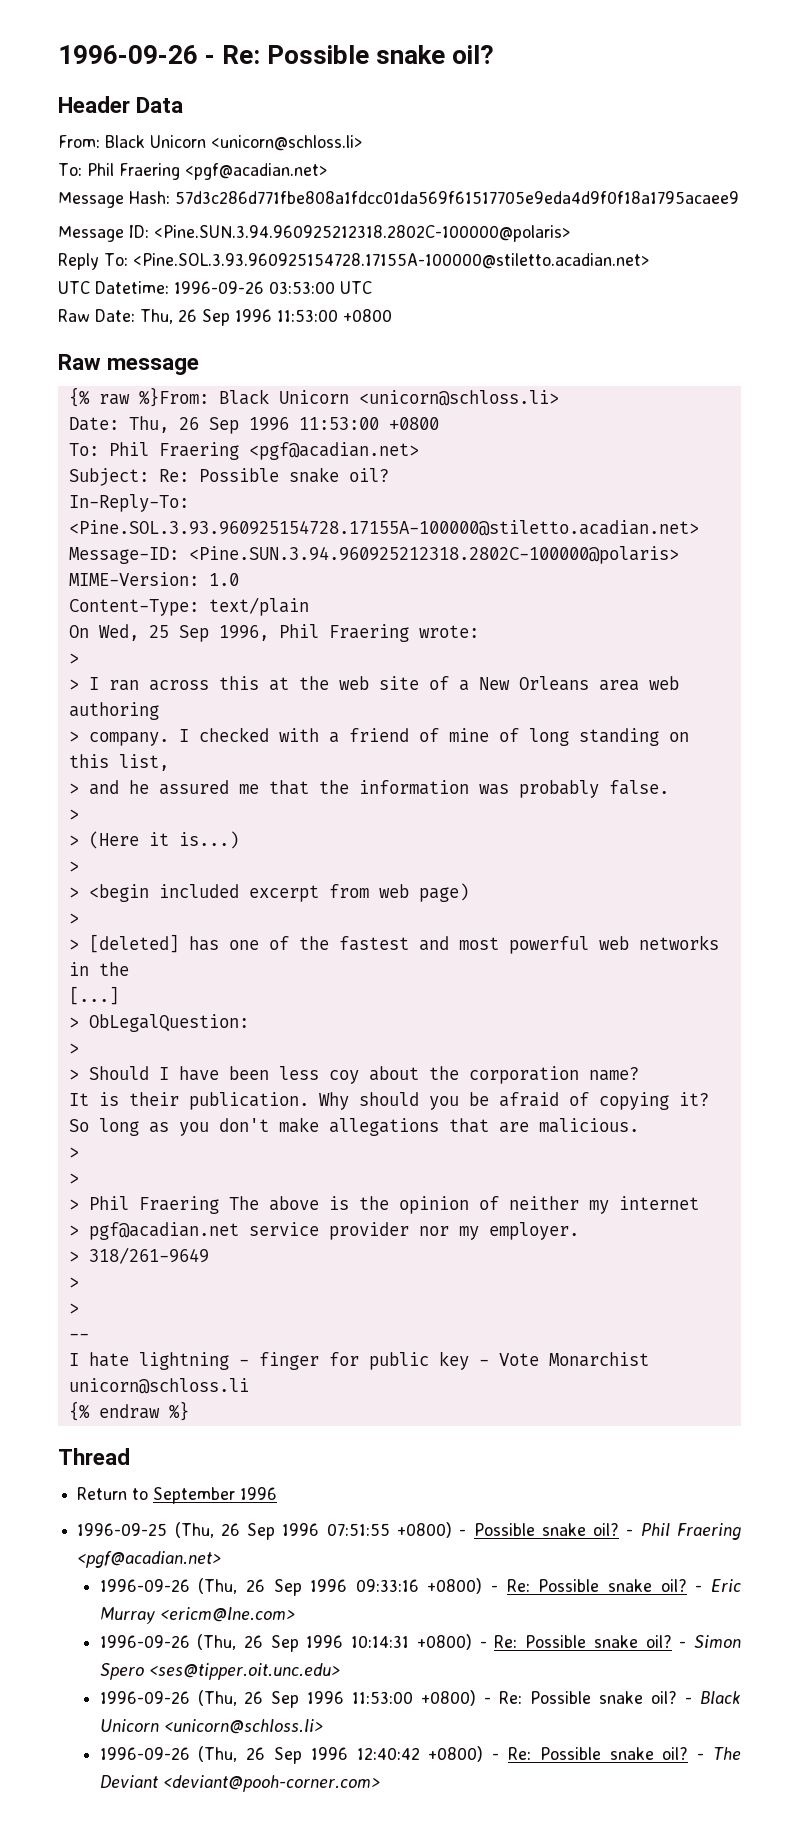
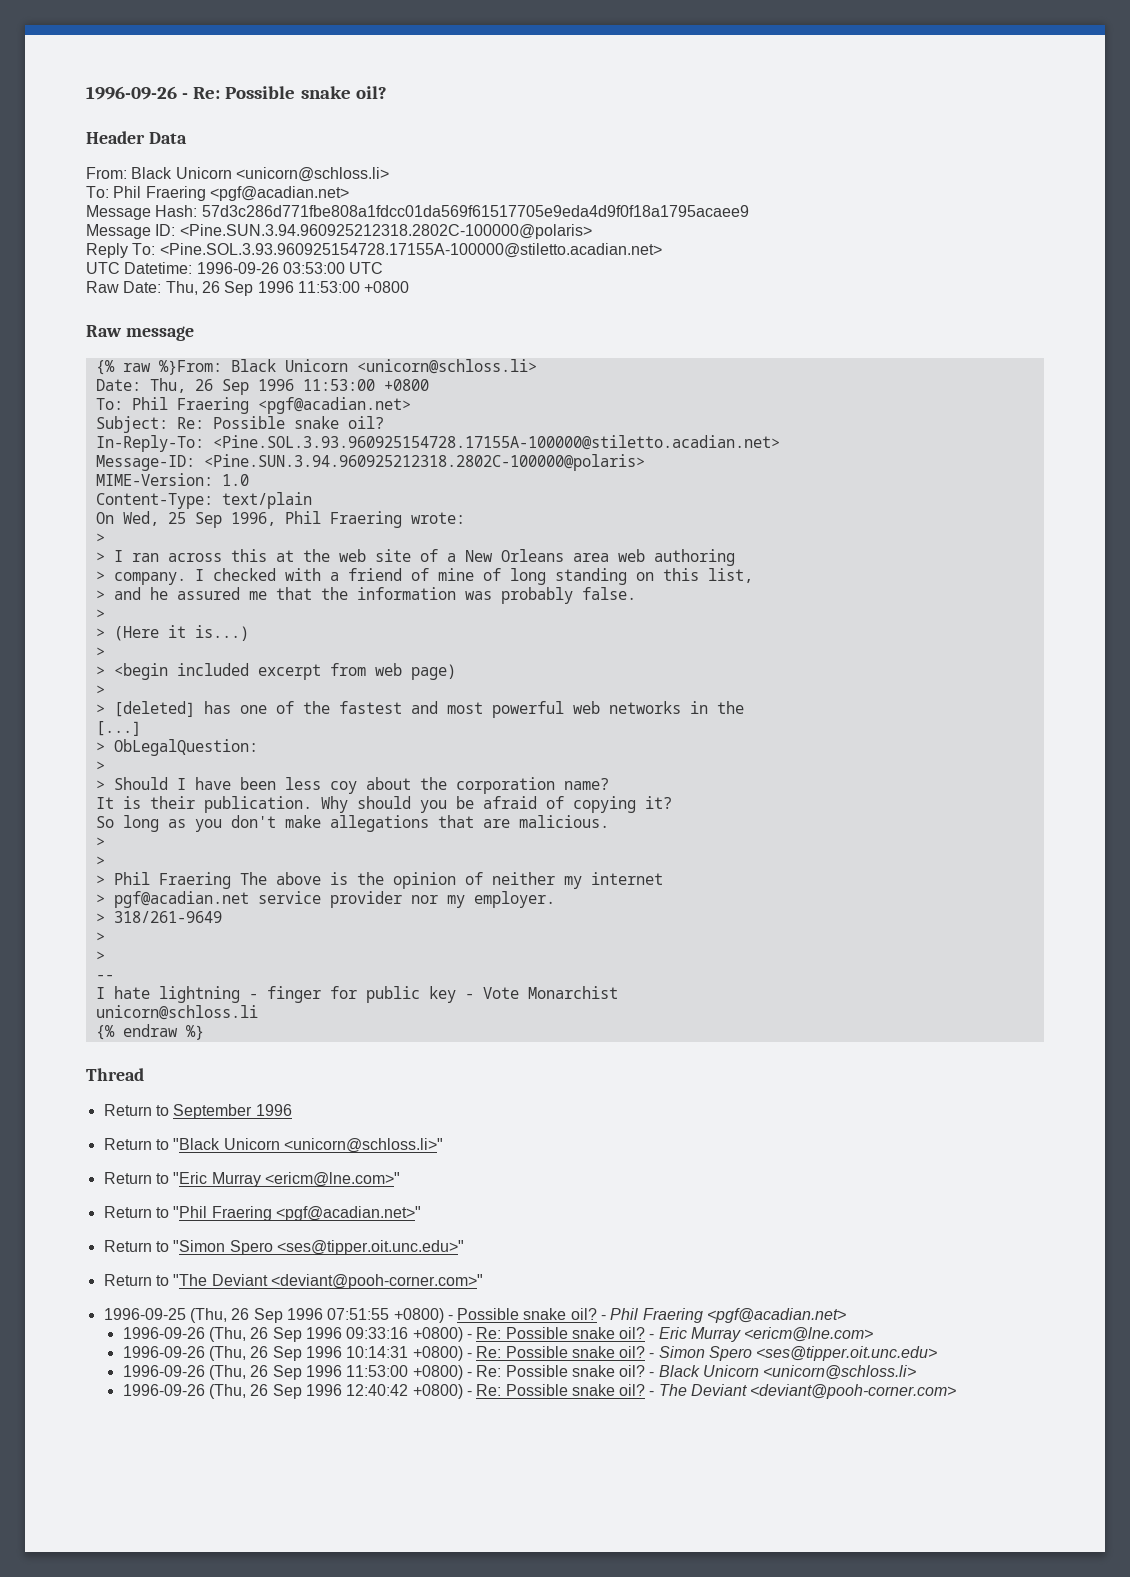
+ Return to "Black Unicorn <unicorn@schloss.li>"
+ Return to "Eric Murray <ericm@lne.com>"
+ Return to "Phil Fraering <pgf@acadian.net>"
+ Return to "Simon Spero <ses@tipper.oit.unc.edu>"
+ Return to "The Deviant <deviant@pooh-corner.com>"

